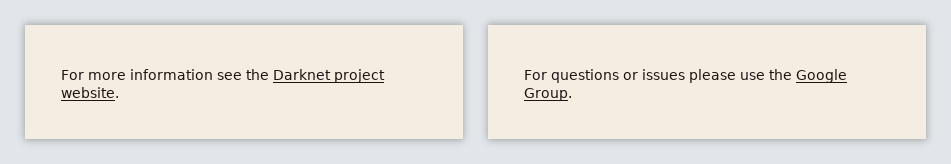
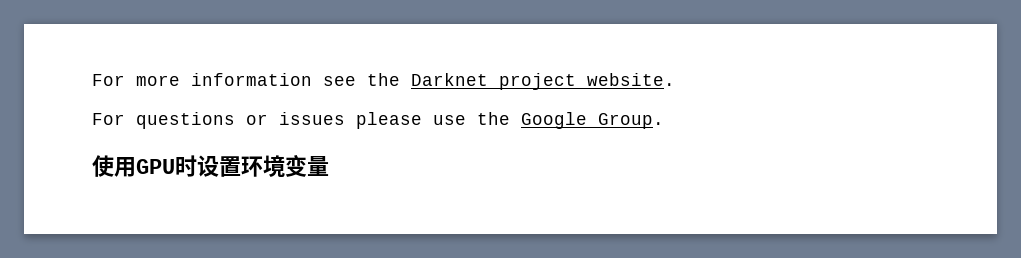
+ 使用GPU时设置环境变量

